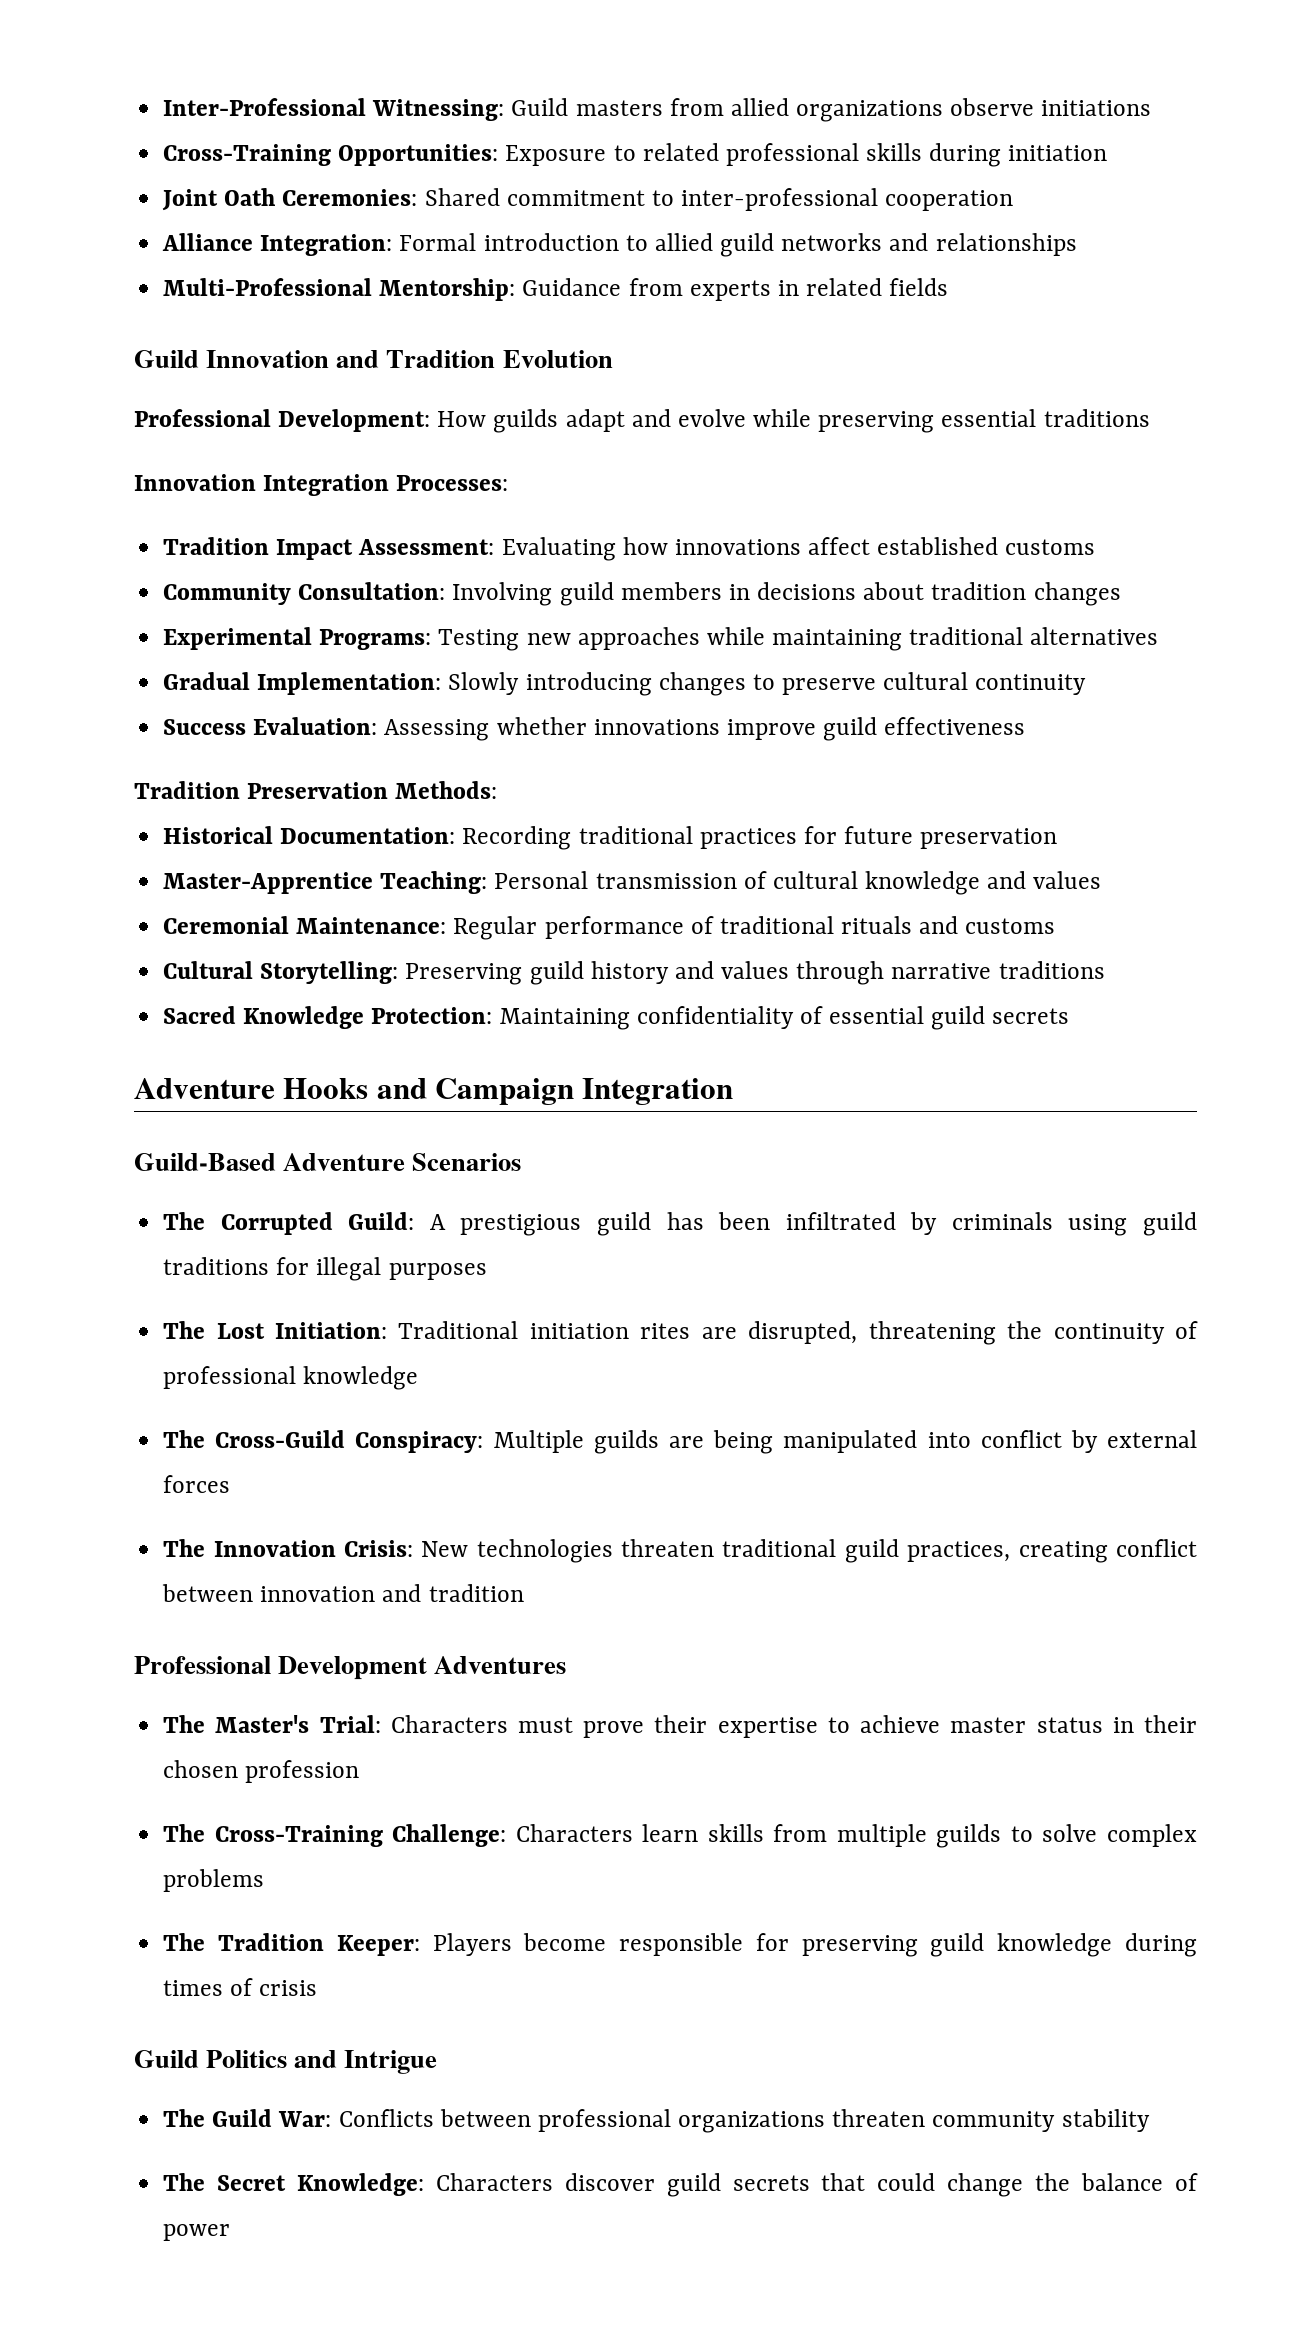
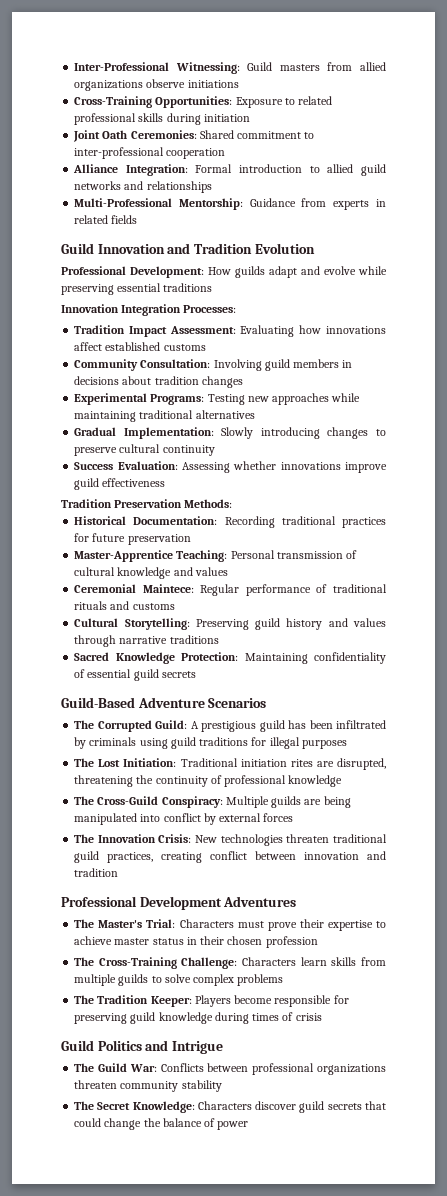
- Ceremonial Maintenance: Regular performance of traditional rituals and customs
+ Ceremonial Maintece: Regular performance of traditional rituals and customs
- Adventure Hooks and Campaign Integration

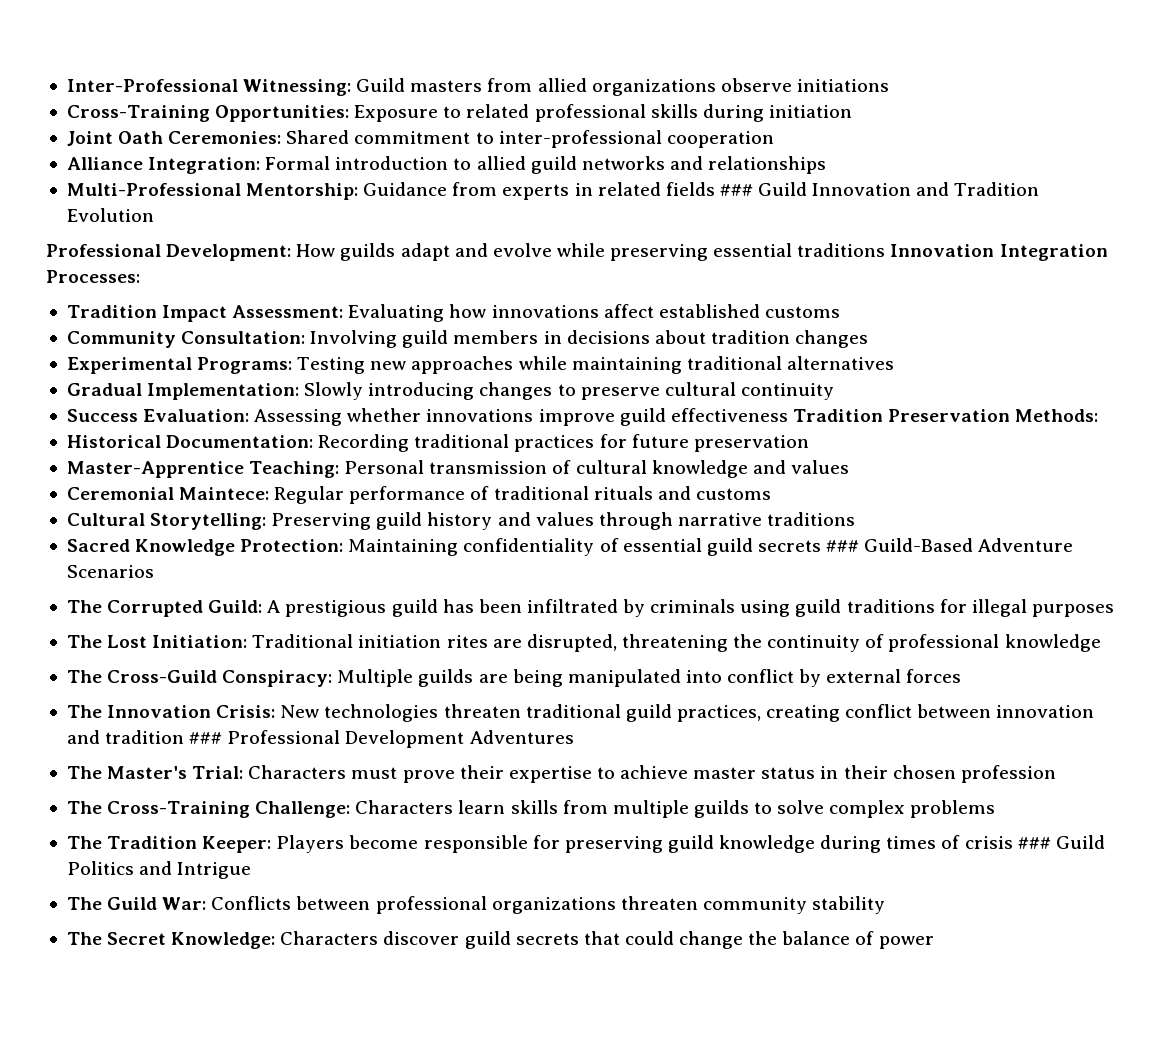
- Multi-Professional Mentorship: Guidance from experts in related fields
- Guild Innovation and Tradition Evolution
+ Multi-Professional Mentorship: Guidance from experts in related fields ### Guild Innovation and Tradition Evolution
- Professional Development: How guilds adapt and evolve while preserving essential traditions
- Innovation Integration Processes:
+ Professional Development: How guilds adapt and evolve while preserving essential traditions Innovation Integration Processes:
- Success Evaluation: Assessing whether innovations improve guild effectiveness
- Tradition Preservation Methods:
+ Success Evaluation: Assessing whether innovations improve guild effectiveness Tradition Preservation Methods:
- Sacred Knowledge Protection: Maintaining confidentiality of essential guild secrets
- Guild-Based Adventure Scenarios
+ Sacred Knowledge Protection: Maintaining confidentiality of essential guild secrets ### Guild-Based Adventure Scenarios
- The Innovation Crisis: New technologies threaten traditional guild practices, creating conflict between innovation and tradition
- Professional Development Adventures
+ The Innovation Crisis: New technologies threaten traditional guild practices, creating conflict between innovation and tradition ### Professional Development Adventures
- The Tradition Keeper: Players become responsible for preserving guild knowledge during times of crisis
- Guild Politics and Intrigue
+ The Tradition Keeper: Players become responsible for preserving guild knowledge during times of crisis ### Guild Politics and Intrigue

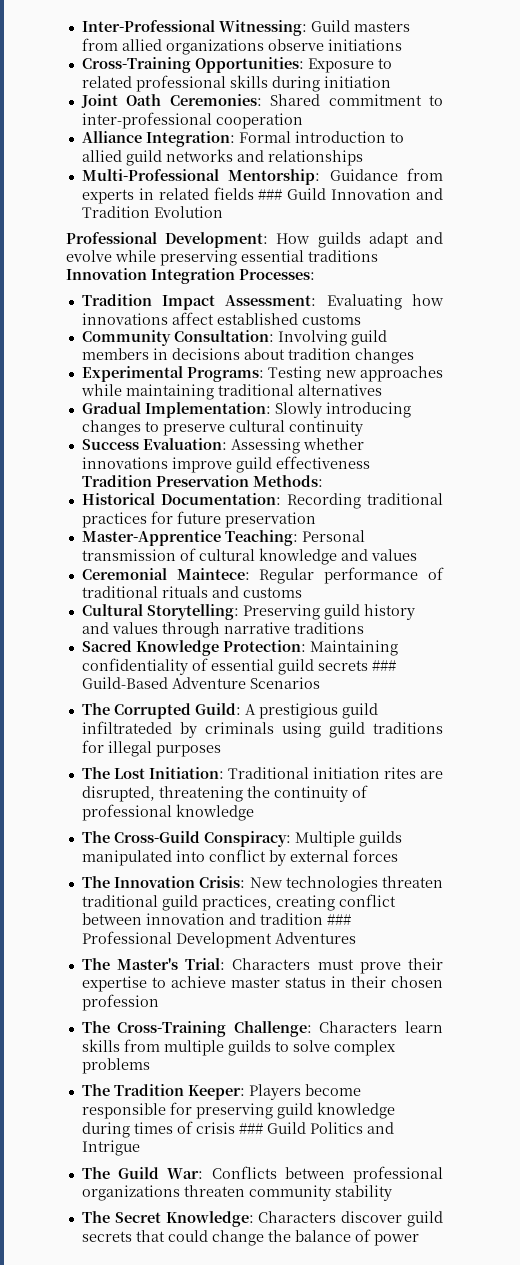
- The Corrupted Guild: A prestigious guild has been infiltrated by criminals using guild traditions for illegal purposes
+ The Corrupted Guild: A prestigious guild infiltrateded by criminals using guild traditions for illegal purposes
- The Cross-Guild Conspiracy: Multiple guilds are being manipulated into conflict by external forces
+ The Cross-Guild Conspiracy: Multiple guilds manipulated into conflict by external forces

